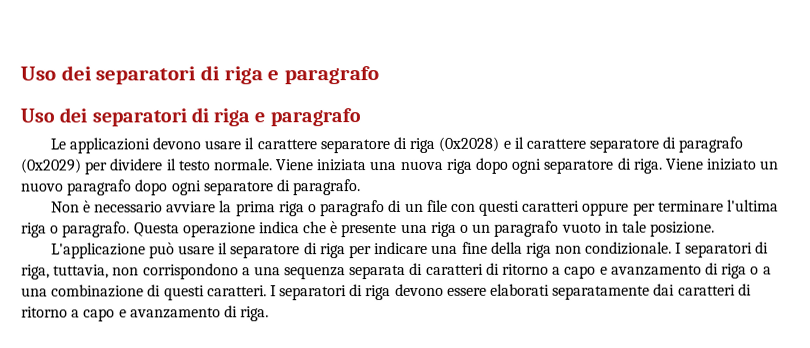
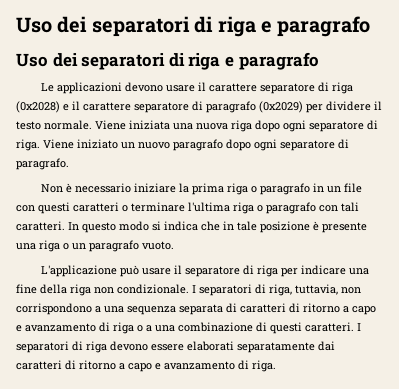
- Non è necessario avviare la prima riga o paragrafo di un file con questi caratteri oppure per terminare l'ultima riga o paragrafo. Questa operazione indica che è presente una riga o un paragrafo vuoto in tale posizione.
+ Non è necessario iniziare la prima riga o paragrafo in un file con questi caratteri o terminare l'ultima riga o paragrafo con tali caratteri. In questo modo si indica che in tale posizione è presente una riga o un paragrafo vuoto.

